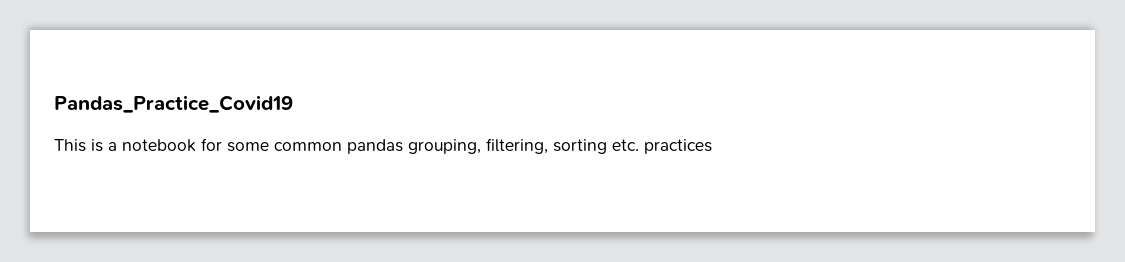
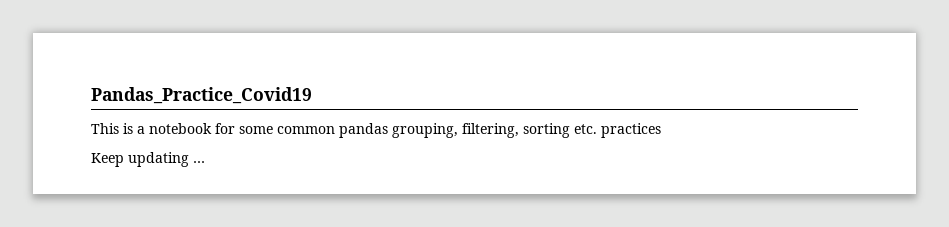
+ Keep updating …

